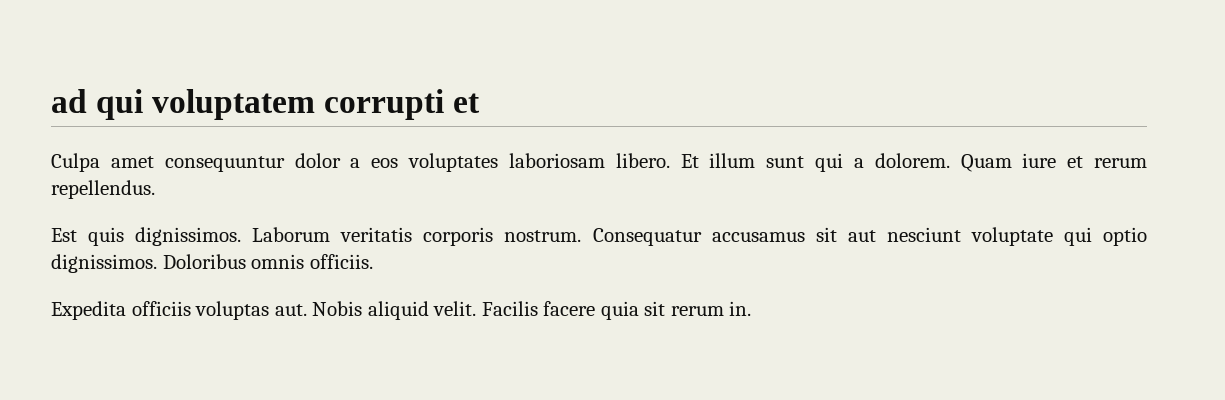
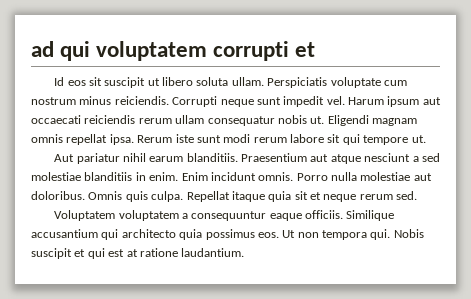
- Culpa amet consequuntur dolor a eos voluptates laboriosam libero. Et illum sunt qui a dolorem. Quam iure et rerum repellendus.
- Est quis dignissimos. Laborum veritatis corporis nostrum. Consequatur accusamus sit aut nesciunt voluptate qui optio dignissimos. Doloribus omnis officiis.
- Expedita officiis voluptas aut. Nobis aliquid velit. Facilis facere quia sit rerum in.
+ Id eos sit suscipit ut libero soluta ullam. Perspiciatis voluptate cum nostrum minus reiciendis. Corrupti neque sunt impedit vel. Harum ipsum aut occaecati reiciendis rerum ullam consequatur nobis ut. Eligendi magnam omnis repellat ipsa. Rerum iste sunt modi rerum labore sit qui tempore ut.
+ Aut pariatur nihil earum blanditiis. Praesentium aut atque nesciunt a sed molestiae blanditiis in enim. Enim incidunt omnis. Porro nulla molestiae aut doloribus. Omnis quis culpa. Repellat itaque quia sit et neque rerum sed.
+ Voluptatem voluptatem a consequuntur eaque officiis. Similique accusantium qui architecto quia possimus eos. Ut non tempora qui. Nobis suscipit et qui est at ratione laudantium.

